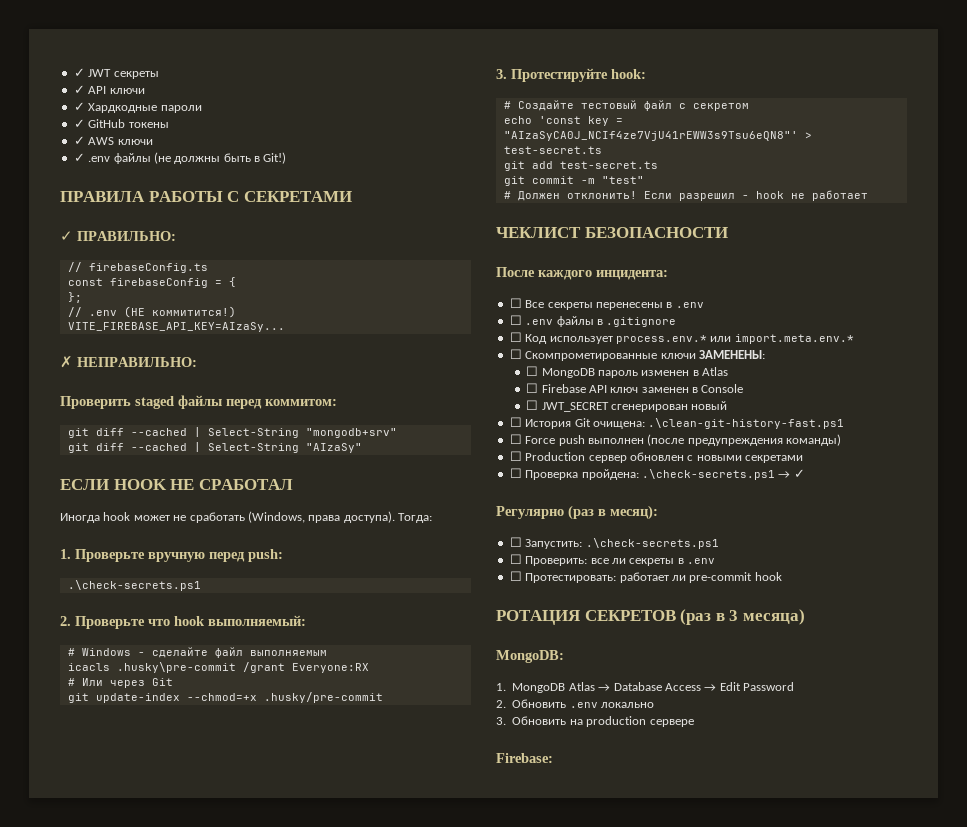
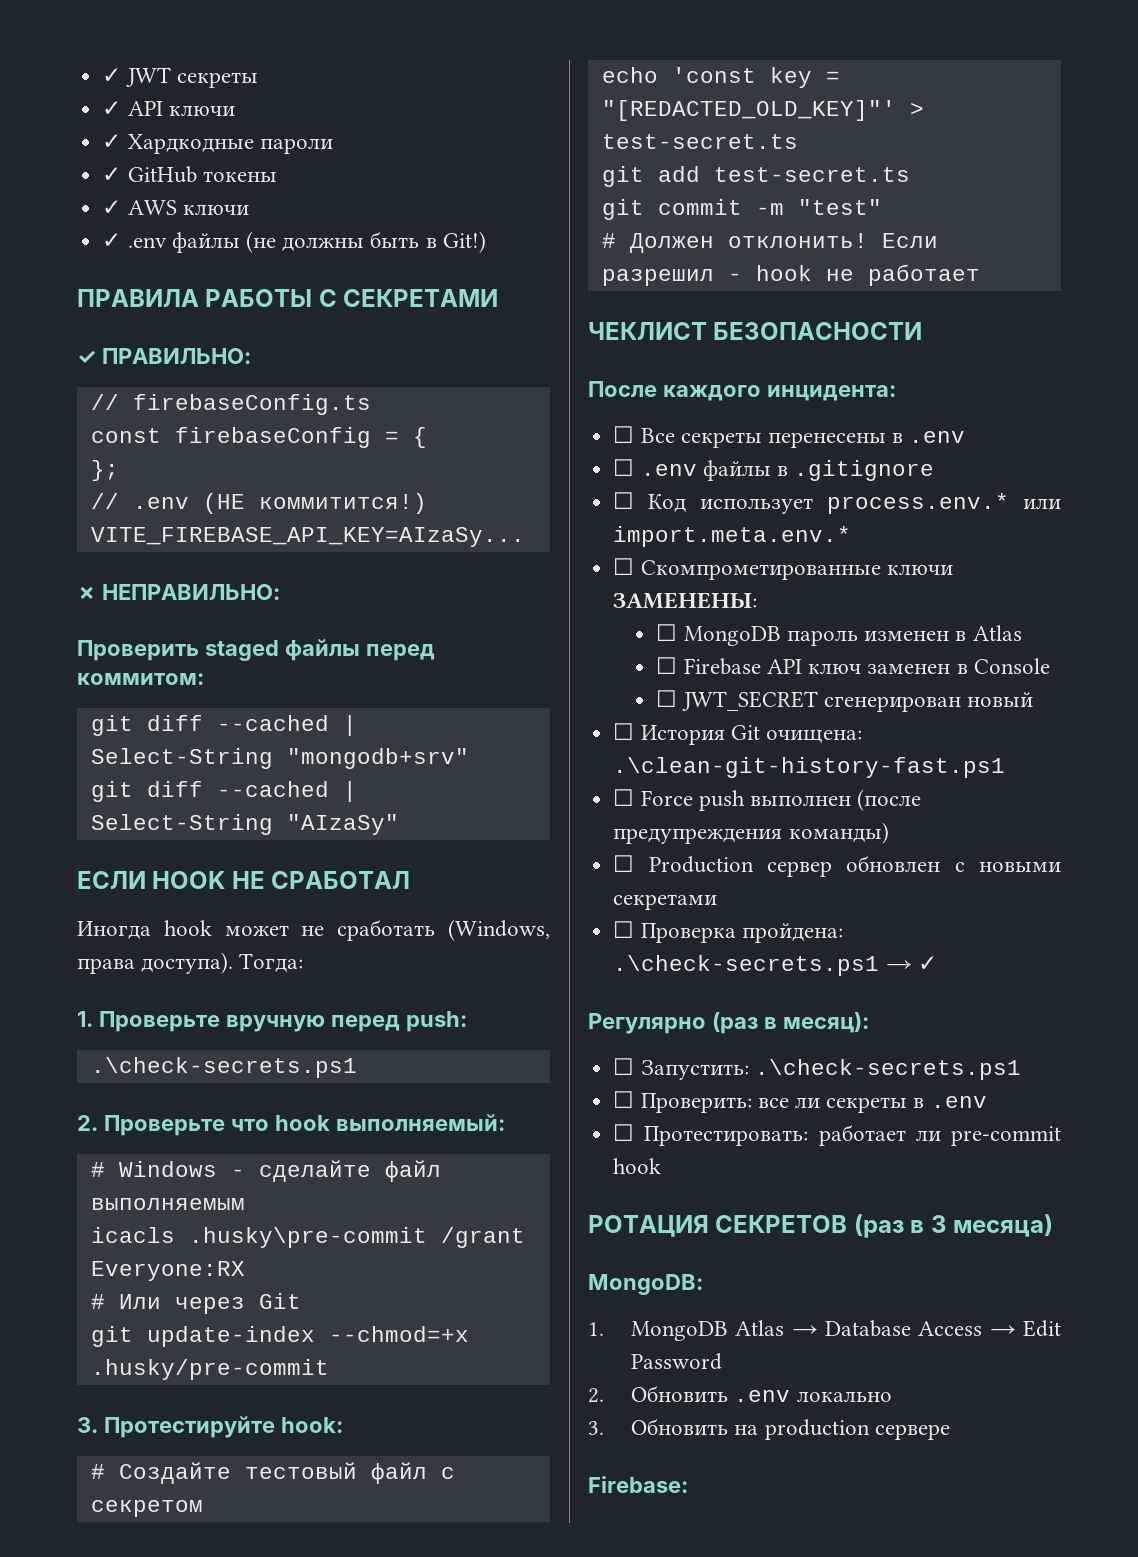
- echo 'const key = "AIzaSyCA0J_NCIf4ze7VjU41rEWW3s9Tsu6eQN8"' > test-secret.ts
+ echo 'const key = "[REDACTED_OLD_KEY]"' > test-secret.ts

